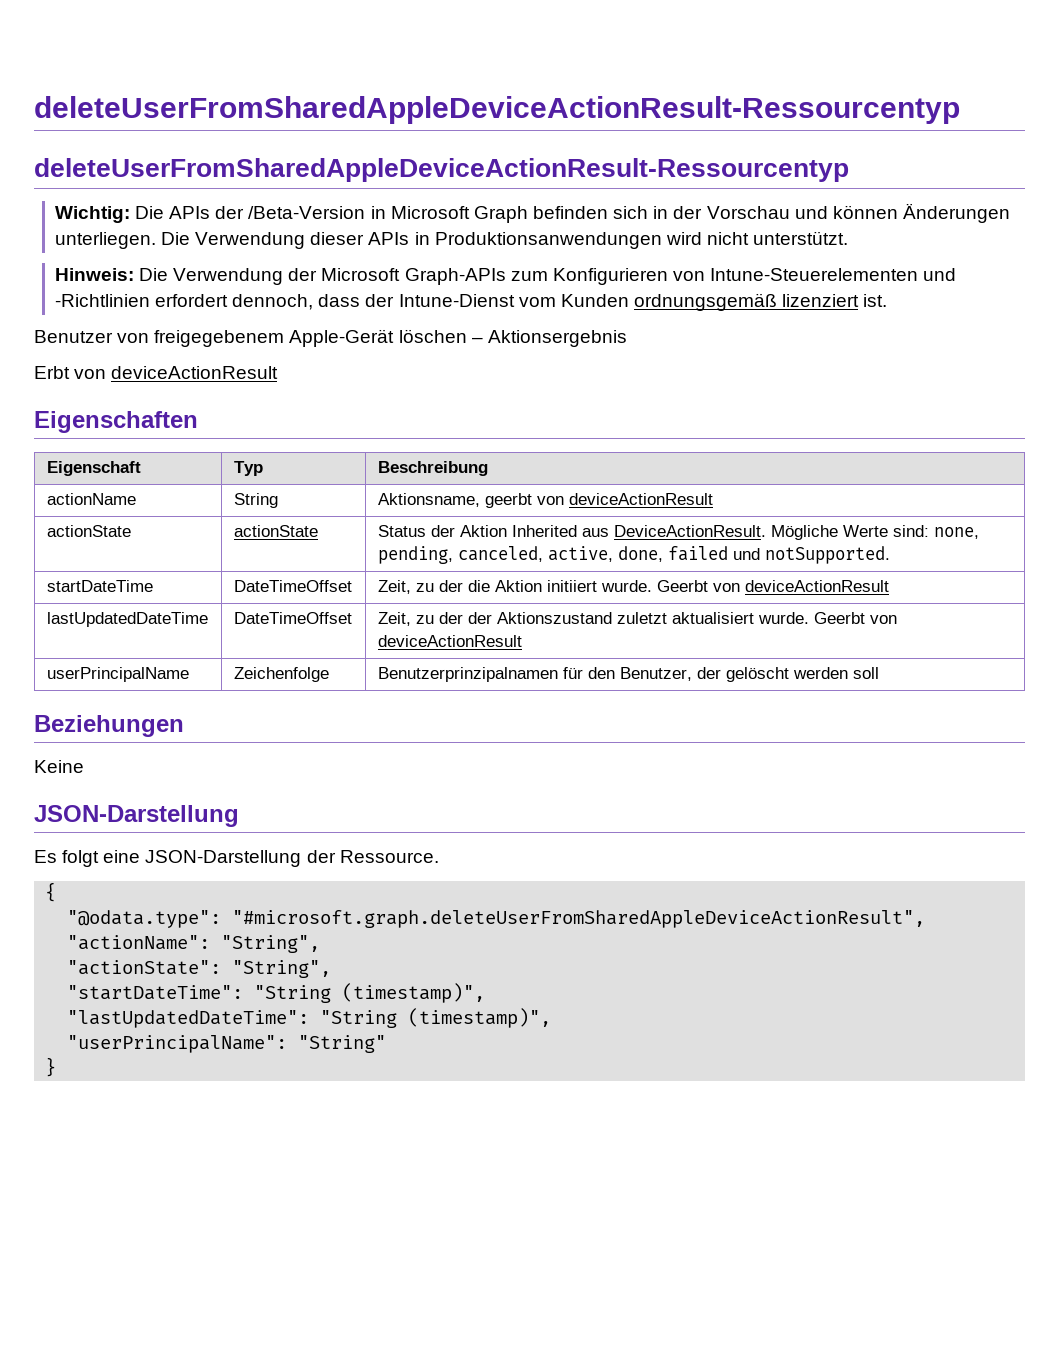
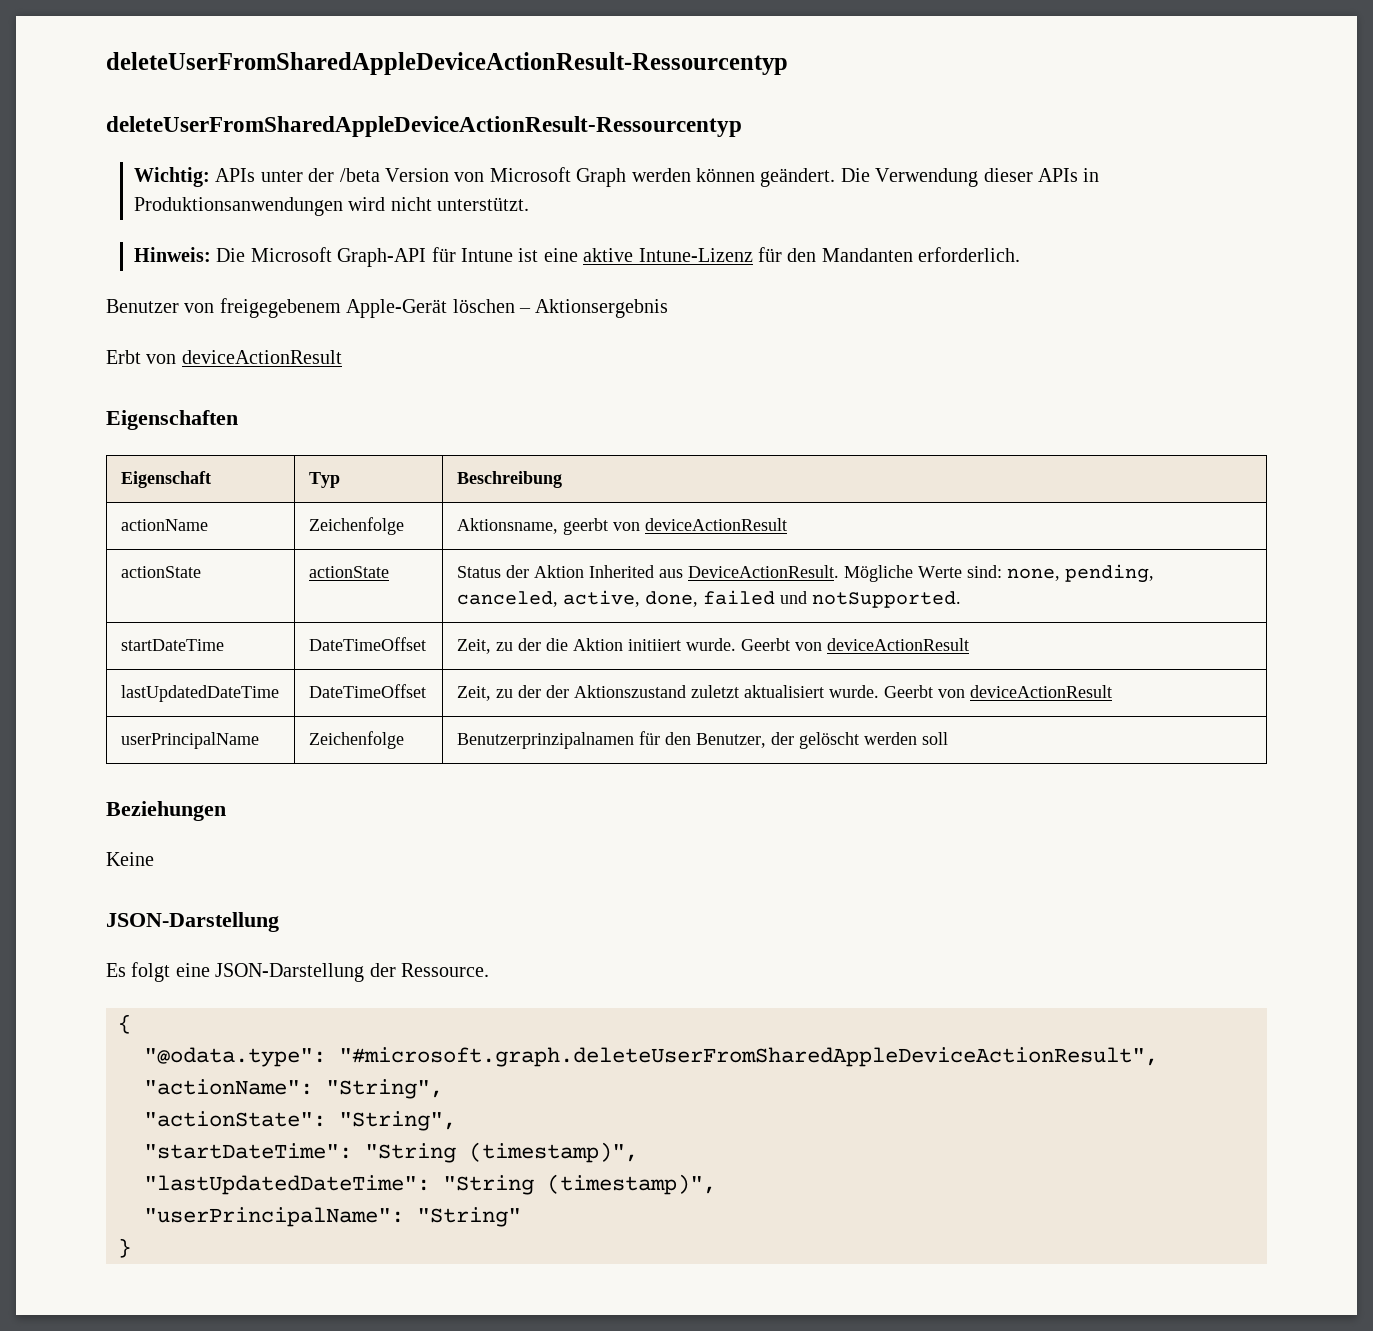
- Wichtig: Die APIs der /Beta-Version in Microsoft Graph befinden sich in der Vorschau und können Änderungen unterliegen.
+ Wichtig: APIs unter der /beta Version von Microsoft Graph werden können geändert.
- Hinweis: Die Verwendung der Microsoft Graph-APIs zum Konfigurieren von Intune-Steuerelementen und -Richtlinien erfordert dennoch, dass der Intune-Dienst vom Kunden ordnungsgemäß lizenziert ist.
+ Hinweis: Die Microsoft Graph-API für Intune ist eine aktive Intune-Lizenz für den Mandanten erforderlich.
- actionName | String | Aktionsname, geerbt von deviceActionResult
+ actionName | Zeichenfolge | Aktionsname, geerbt von deviceActionResult

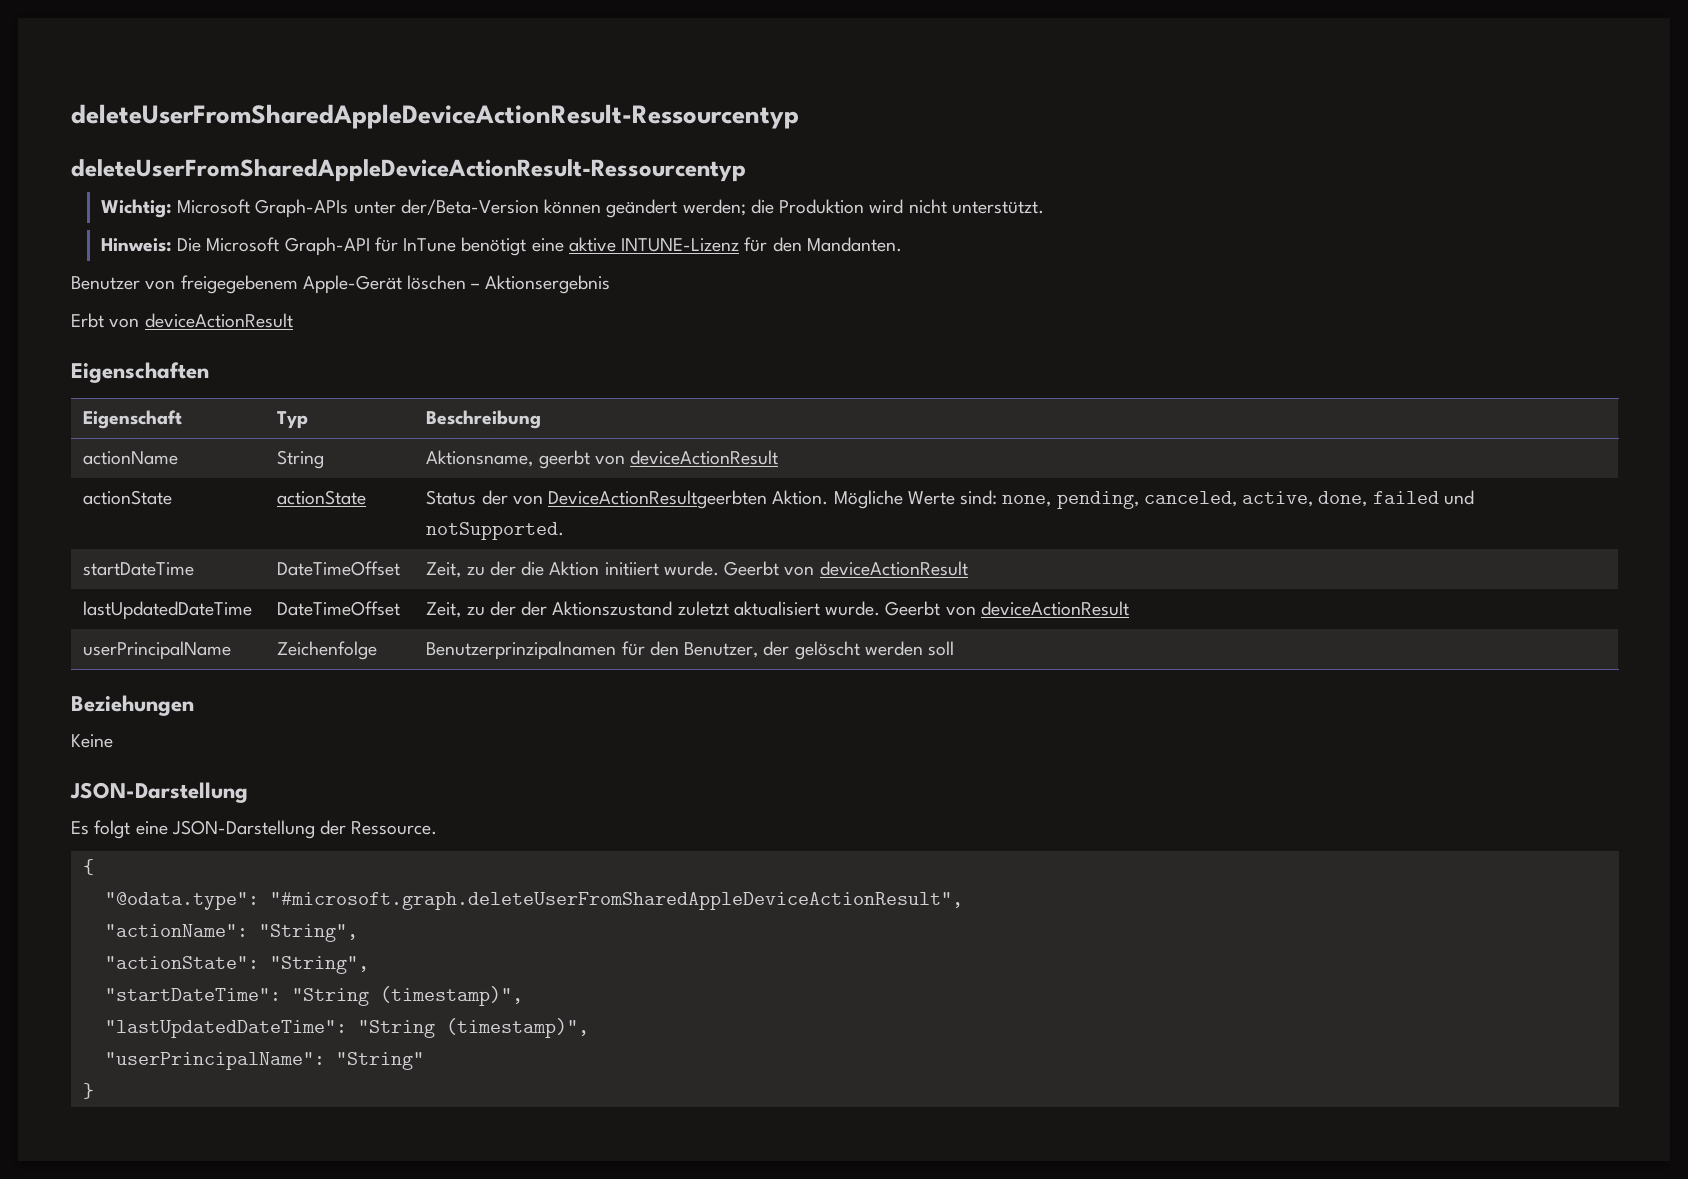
- Wichtig: APIs unter der /beta Version von Microsoft Graph werden können geändert. Die Verwendung dieser APIs in Produktionsanwendungen wird nicht unterstützt.
+ Wichtig: Microsoft Graph-APIs unter der/Beta-Version können geändert werden; die Produktion wird nicht unterstützt.
- Hinweis: Die Microsoft Graph-API für Intune ist eine aktive Intune-Lizenz für den Mandanten erforderlich.
+ Hinweis: Die Microsoft Graph-API für InTune benötigt eine aktive INTUNE-Lizenz für den Mandanten.
- actionName | Zeichenfolge | Aktionsname, geerbt von deviceActionResult
+ actionName | String | Aktionsname, geerbt von deviceActionResult
- actionState | actionState | Status der Aktion Inherited aus DeviceActionResult. Mögliche Werte sind: none, pending, canceled, active, done, failed und notSupported.
+ actionState | actionState | Status der von DeviceActionResultgeerbten Aktion. Mögliche Werte sind: none, pending, canceled, active, done, failed und notSupported.

